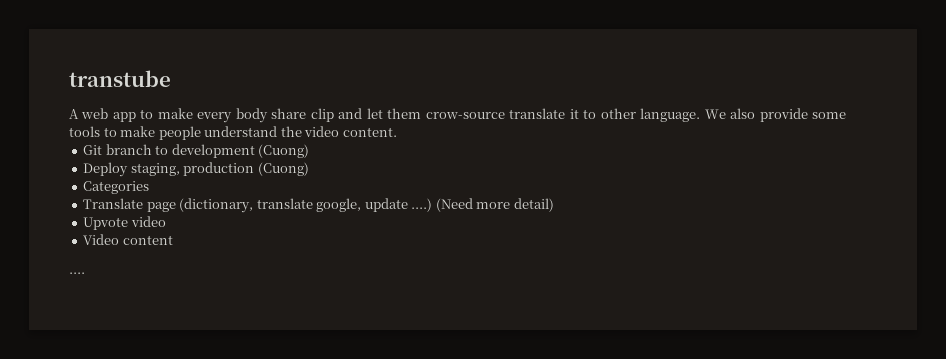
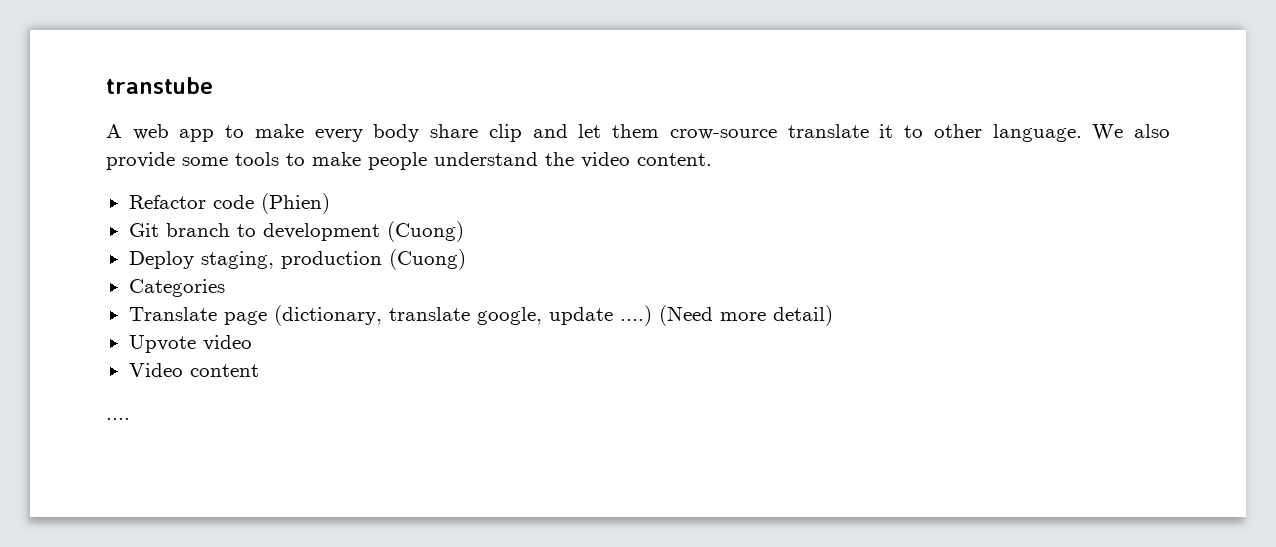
+ Refactor code (Phien)

